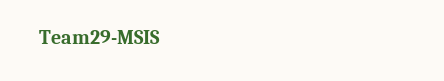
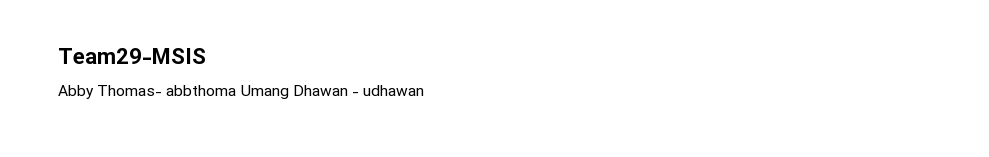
+ Abby Thomas- abbthoma Umang Dhawan - udhawan

